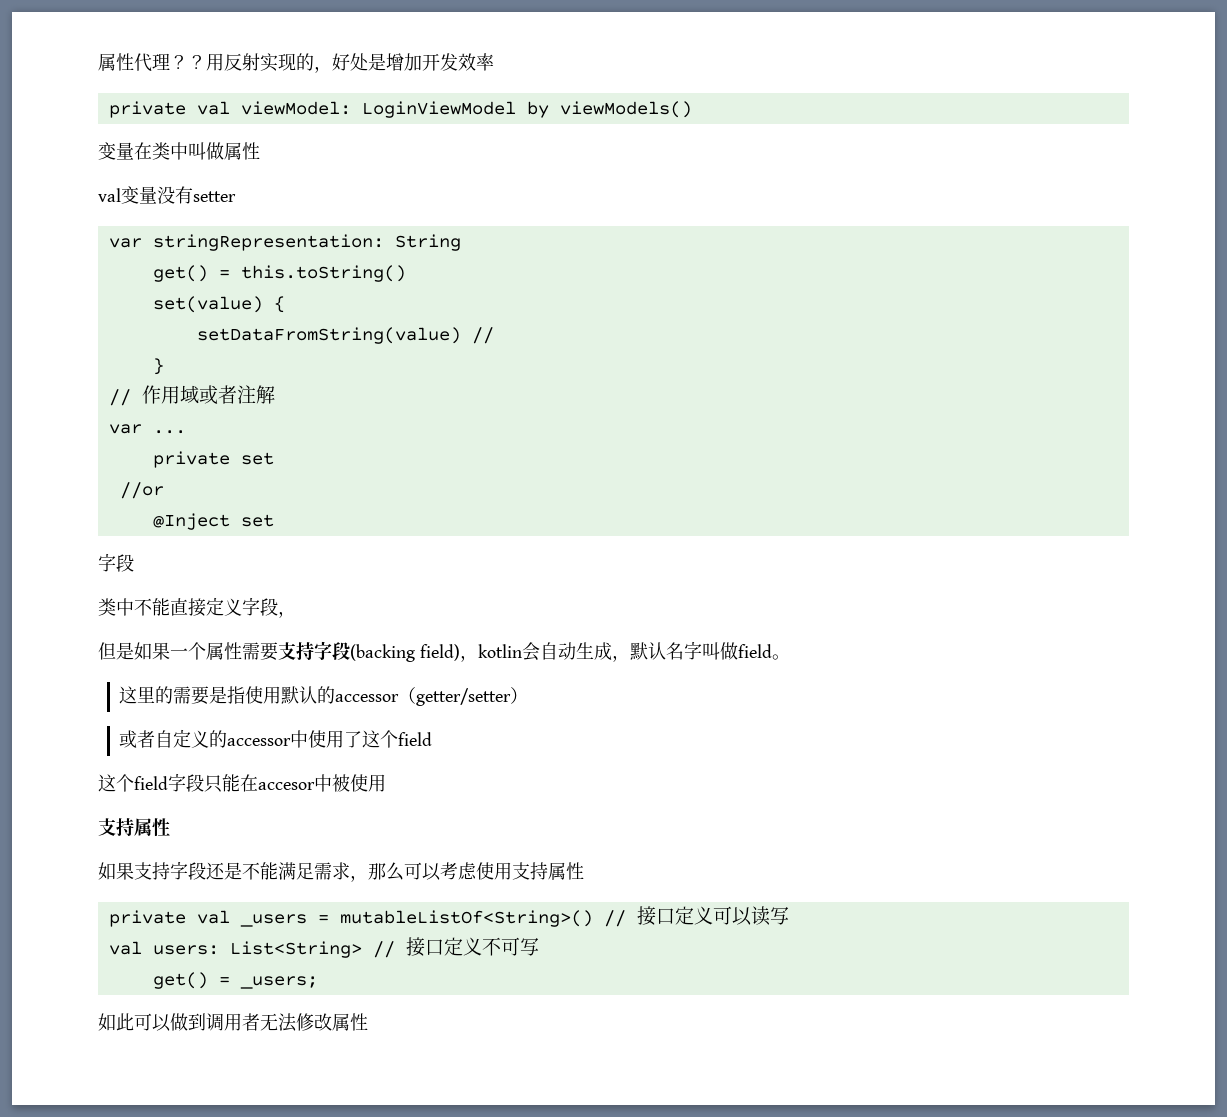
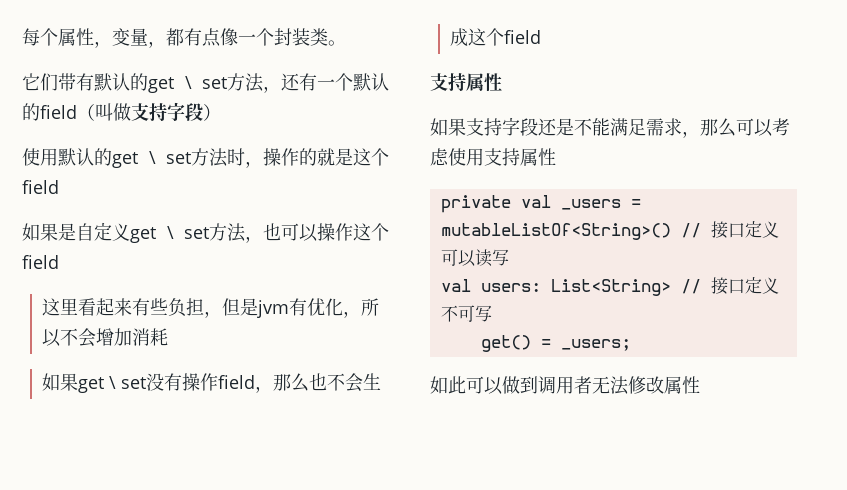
- 属性代理？？用反射实现的，好处是增加开发效率
- private val viewModel: LoginViewModel by viewModels()
- 变量在类中叫做属性
- val变量没有setter
- var stringRepresentation: String
- get() = this.toString()
- set(value) {
- setDataFromString(value) //
- }
- // 作用域或者注解
- var ...
- private set
- //or
- @Inject set
- 字段
- 类中不能直接定义字段，
- 但是如果一个属性需要支持字段(backing field)，kotlin会自动生成，默认名字叫做field。
- 这里的需要是指使用默认的accessor（getter/setter）
- 或者自定义的accessor中使用了这个field
- 这个field字段只能在accesor中被使用
+ 每个属性，变量，都有点像一个封装类。
+ 它们带有默认的get \ set方法，还有一个默认的field（叫做支持字段）
+ 使用默认的get \ set方法时，操作的就是这个field
+ 如果是自定义get \ set方法，也可以操作这个field
+ 这里看起来有些负担，但是jvm有优化，所以不会增加消耗
+ 如果get \ set没有操作field，那么也不会生成这个field

